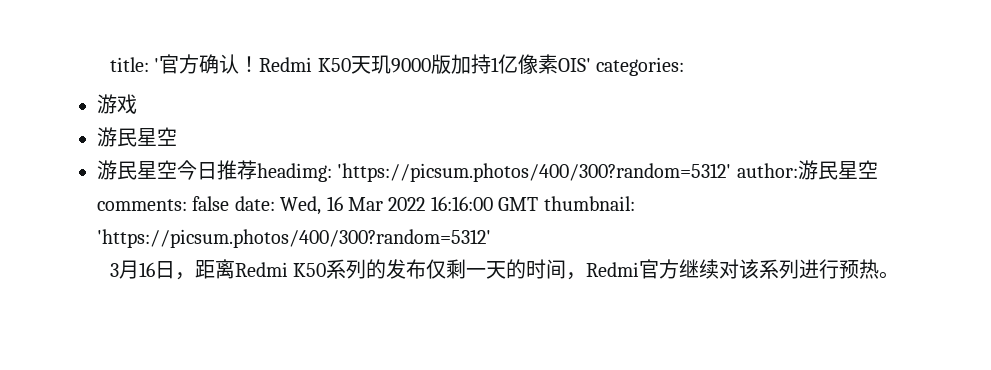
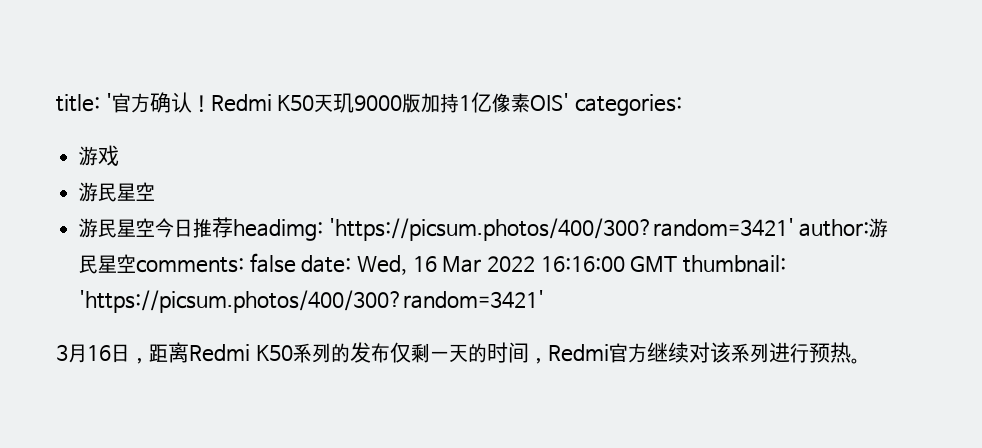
- 游民星空今日推荐headimg: 'https://picsum.photos/400/300?random=5312' author:游民星空comments: false date: Wed, 16 Mar 2022 16:16:00 GMT thumbnail: 'https://picsum.photos/400/300?random=5312'
+ 游民星空今日推荐headimg: 'https://picsum.photos/400/300?random=3421' author:游民星空comments: false date: Wed, 16 Mar 2022 16:16:00 GMT thumbnail: 'https://picsum.photos/400/300?random=3421'

